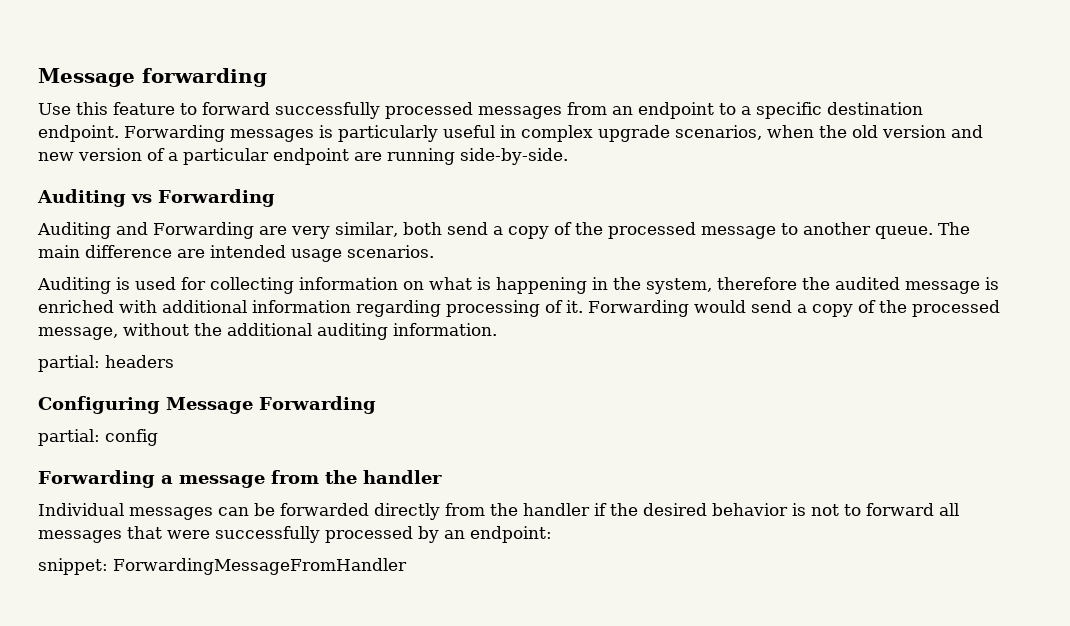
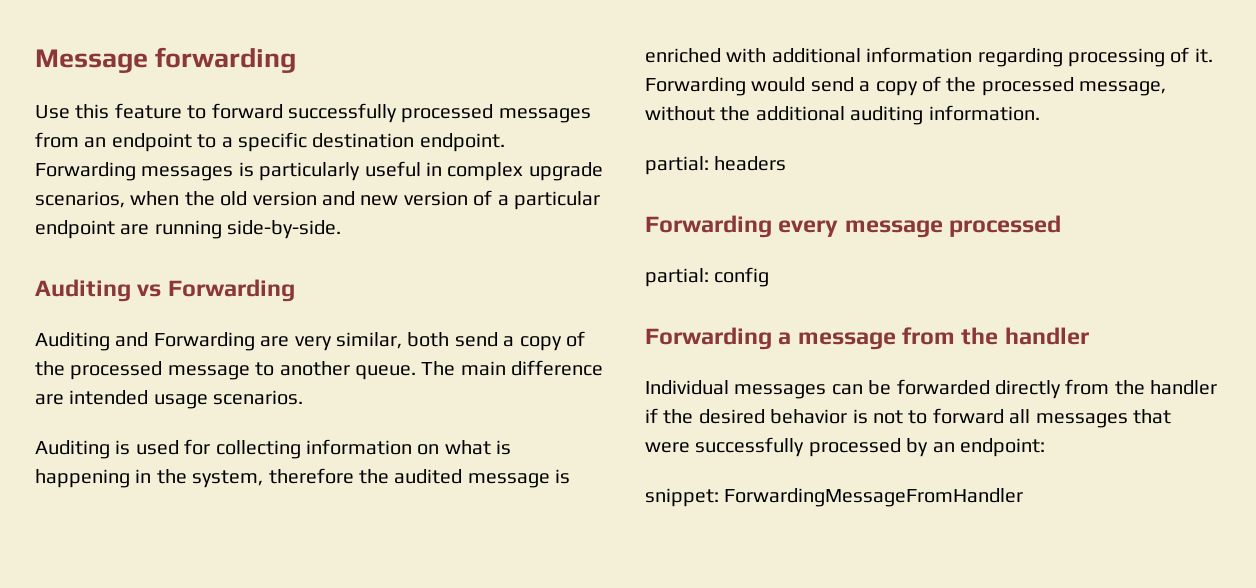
- Configuring Message Forwarding
+ Forwarding every message processed

